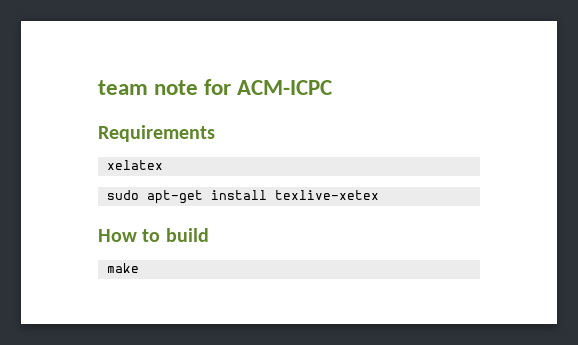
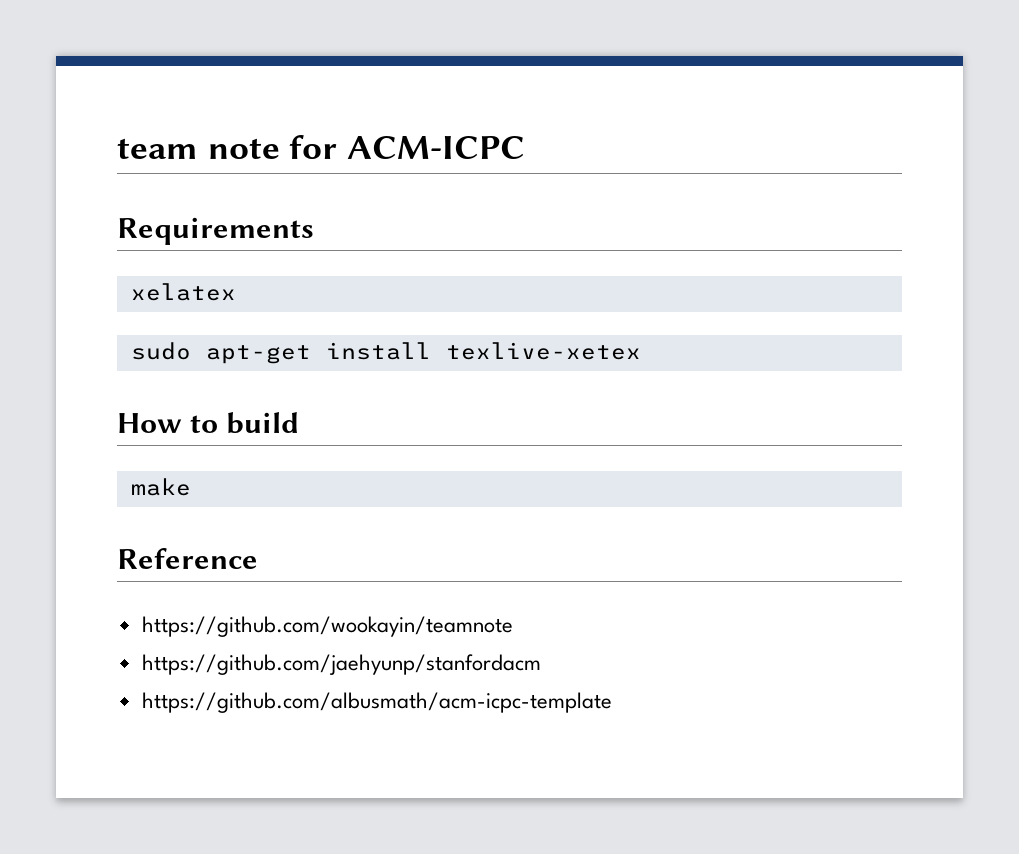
+ Reference
+ https://github.com/wookayin/teamnote
+ https://github.com/jaehyunp/stanfordacm
+ https://github.com/albusmath/acm-icpc-template

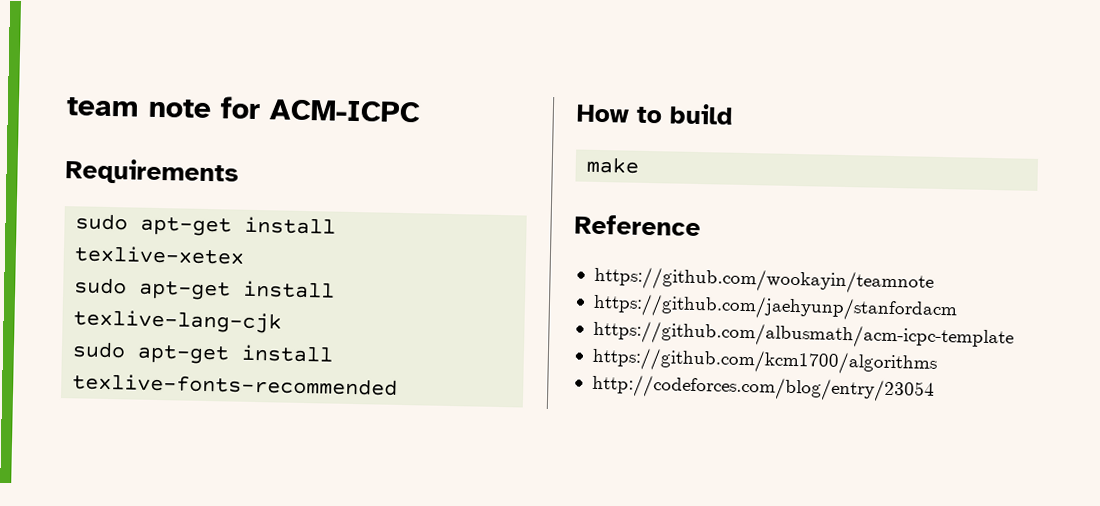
- xelatex
  sudo apt-get install texlive-xetex
+ sudo apt-get install texlive-lang-cjk
+ sudo apt-get install texlive-fonts-recommended
+ https://github.com/kcm1700/algorithms
+ http://codeforces.com/blog/entry/23054

